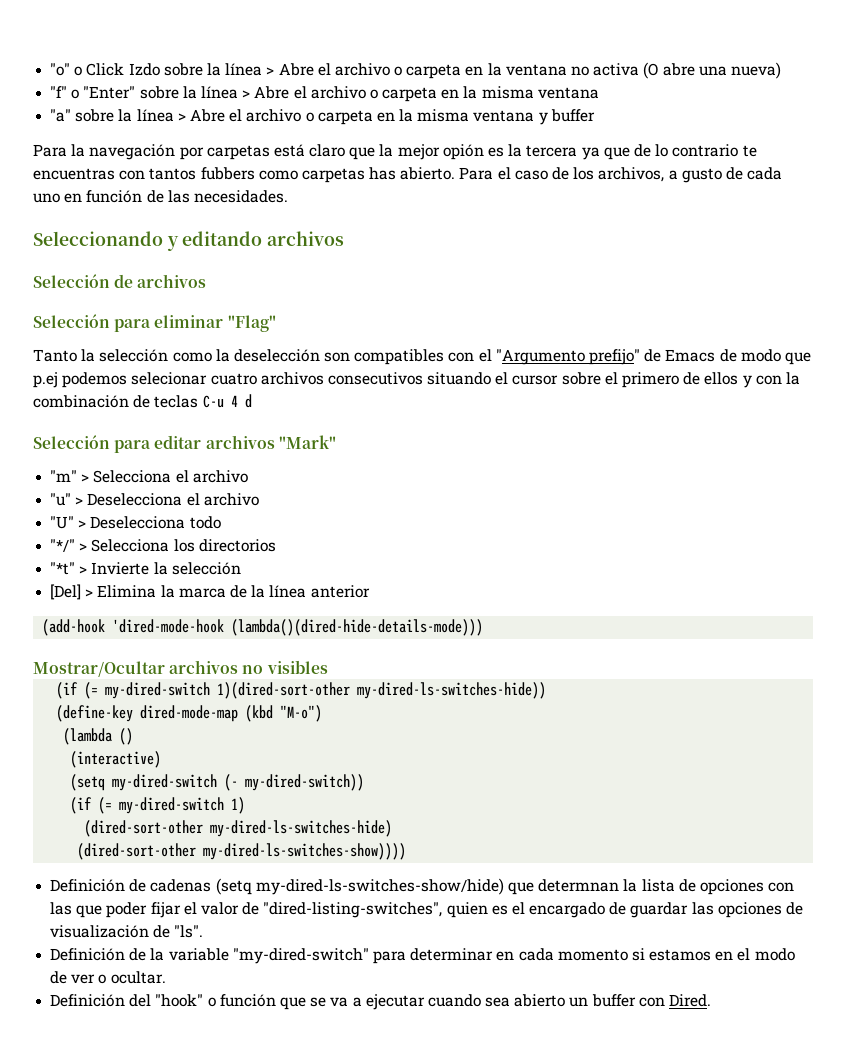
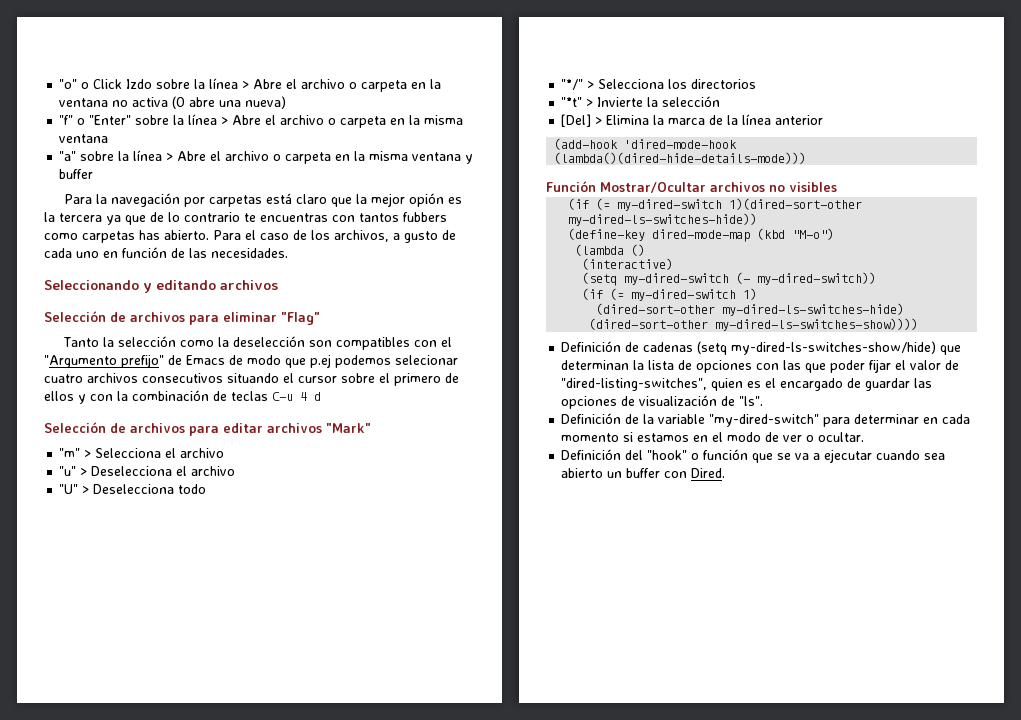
- Selección de archivos
- Selección para eliminar "Flag"
+ Selección de archivos para eliminar "Flag"
- Selección para editar archivos "Mark"
+ Selección de archivos para editar archivos "Mark"
- Mostrar/Ocultar archivos no visibles
+ Función Mostrar/Ocultar archivos no visibles
- Definición de cadenas (setq my-dired-ls-switches-show/hide) que determnan la lista de opciones con las que poder fijar el valor de "dired-listing-switches", quien es el encargado de guardar las opciones de visualización de "ls".
+ Definición de cadenas (setq my-dired-ls-switches-show/hide) que determinan la lista de opciones con las que poder fijar el valor de "dired-listing-switches", quien es el encargado de guardar las opciones de visualización de "ls".

